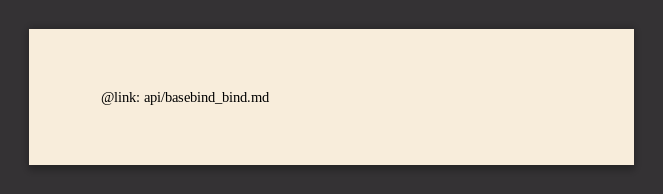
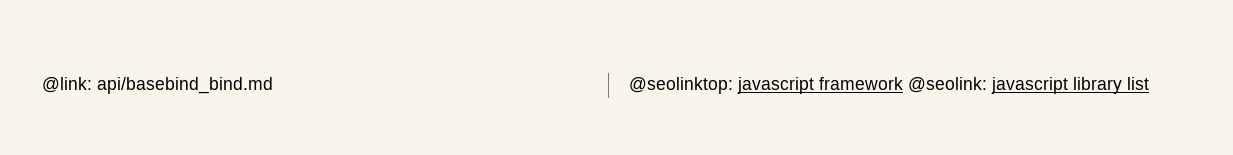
+ @seolinktop: javascript framework @seolink: javascript library list

